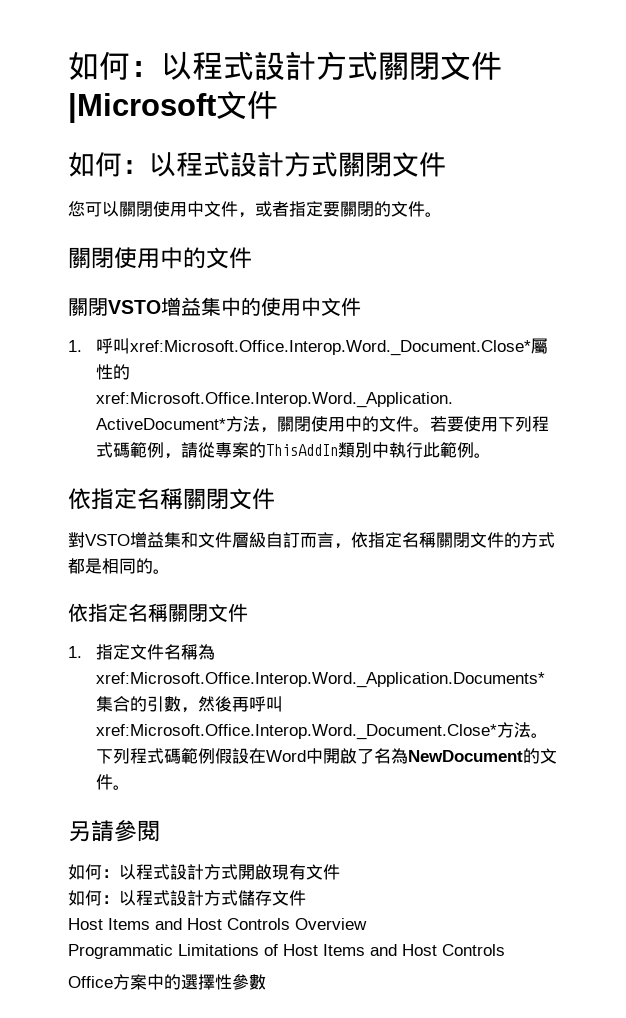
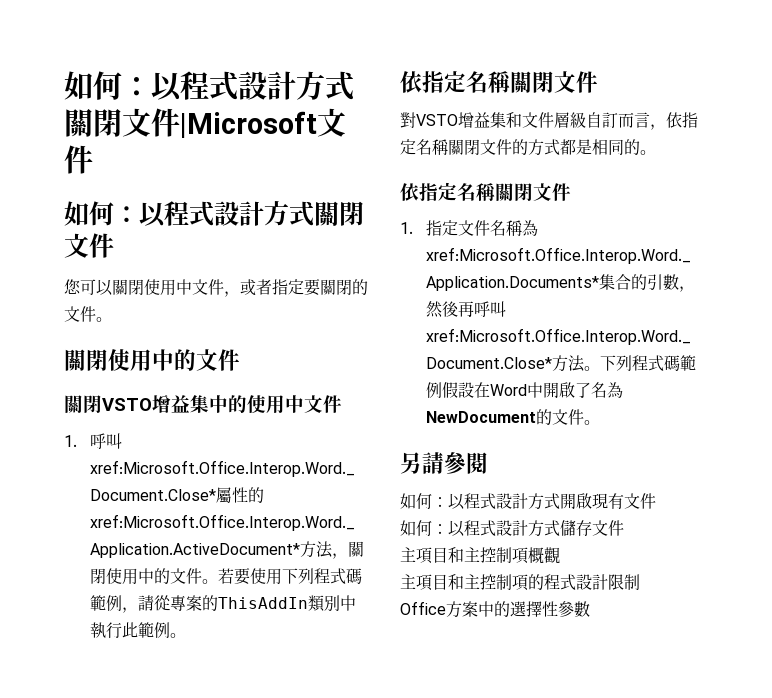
- Host Items and Host Controls Overview
- Programmatic Limitations of Host Items and Host Controls
+ 主項目和主控制項概觀
+ 主項目和主控制項的程式設計限制

